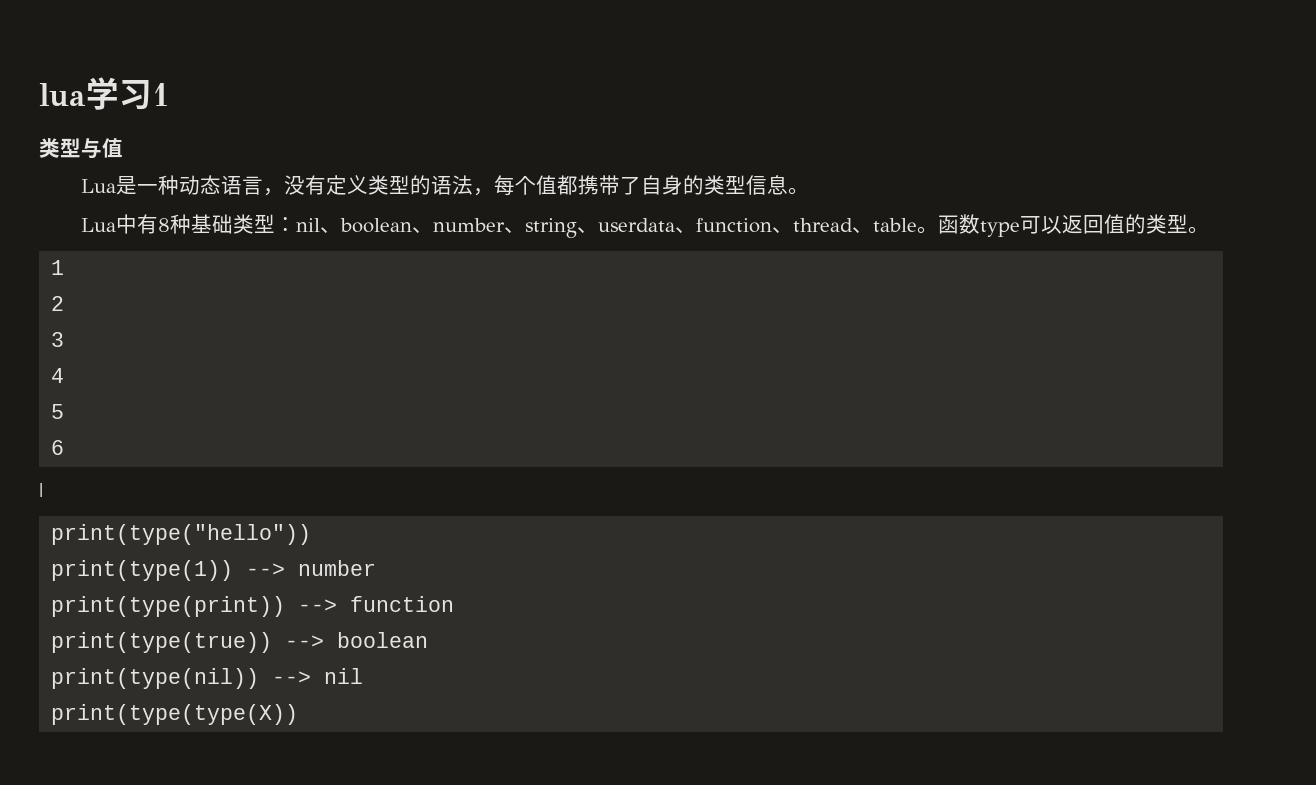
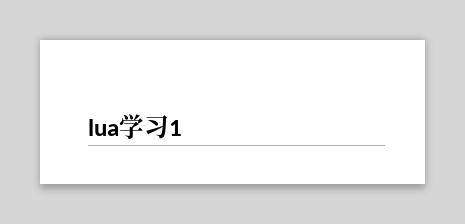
- 类型与值
- Lua是一种动态语言，没有定义类型的语法，每个值都携带了自身的类型信息。
- Lua中有8种基础类型：nil、boolean、number、string、userdata、function、thread、table。函数type可以返回值的类型。
- 1
- 2
- 3
- 4
- 5
- 6
- |
- print(type("hello"))
- print(type(1)) --> number
- print(type(print)) --> function
- print(type(true)) --> boolean
- print(type(nil)) --> nil
- print(type(type(X))

